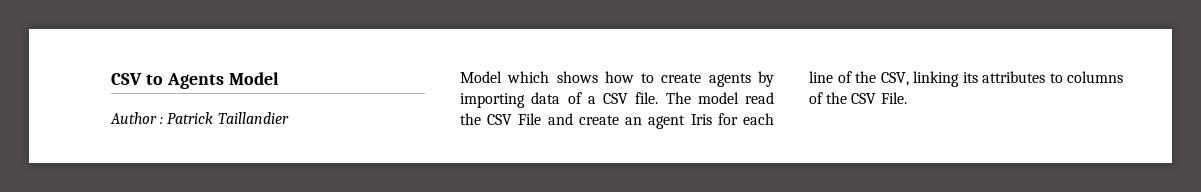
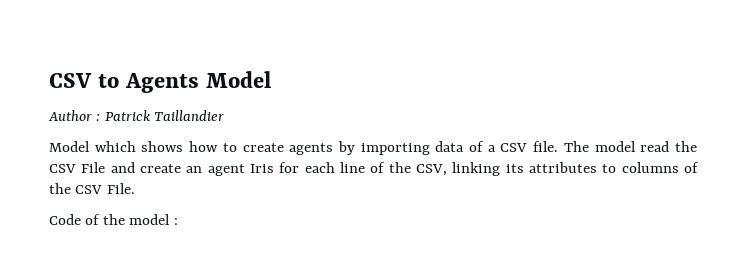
+ Code of the model :

